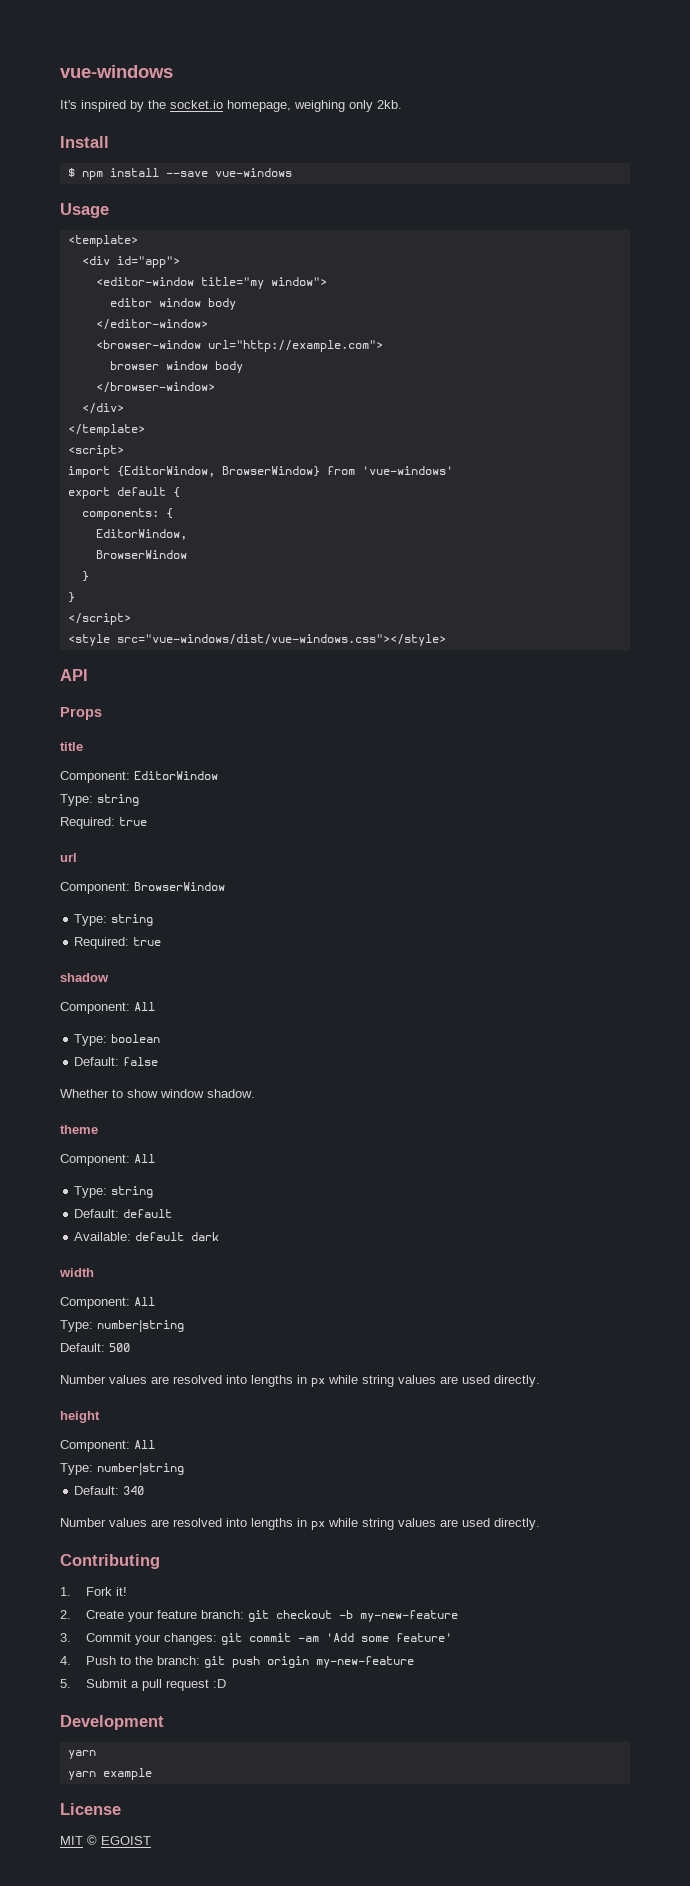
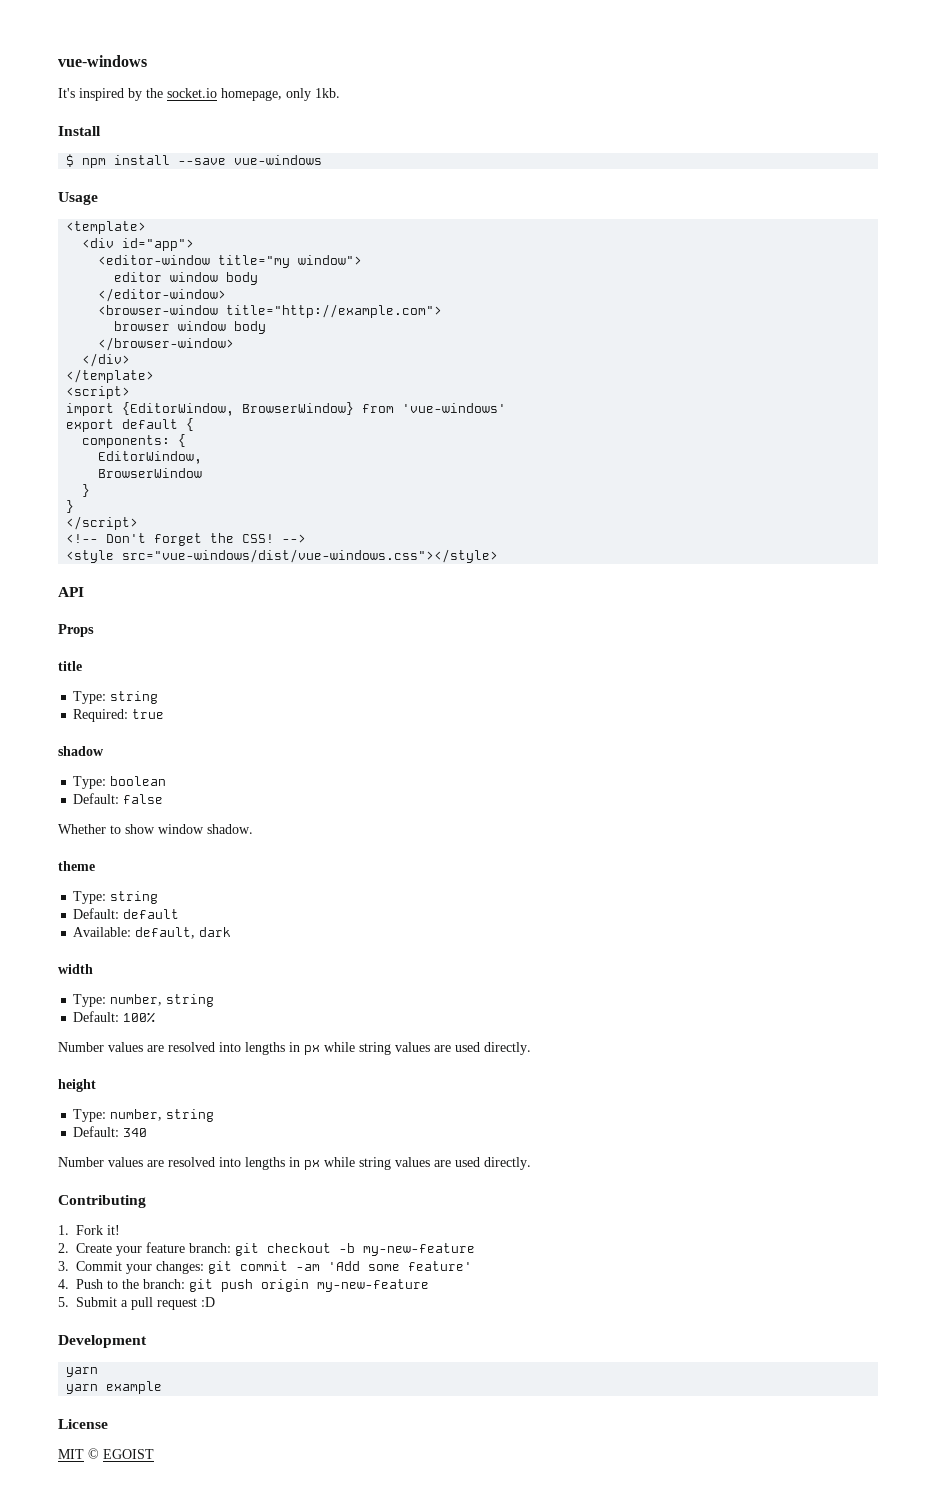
- It's inspired by the socket.io homepage, weighing only 2kb.
+ It's inspired by the socket.io homepage, only 1kb.
- <browser-window url="http://example.com">
+ <browser-window title="http://example.com">
+ <!-- Don't forget the CSS! -->
- Component: EditorWindow
- Type: string
- Required: true
- url
- Component: BrowserWindow
  shadow
- Component: All
  theme
- Component: All
- Available: default dark
+ Available: default, dark
  width
- Component: All
- Type: number|string
- Default: 500
+ Type: number, string
+ Default: 100%
  height
- Component: All
- Type: number|string
+ Type: number, string

